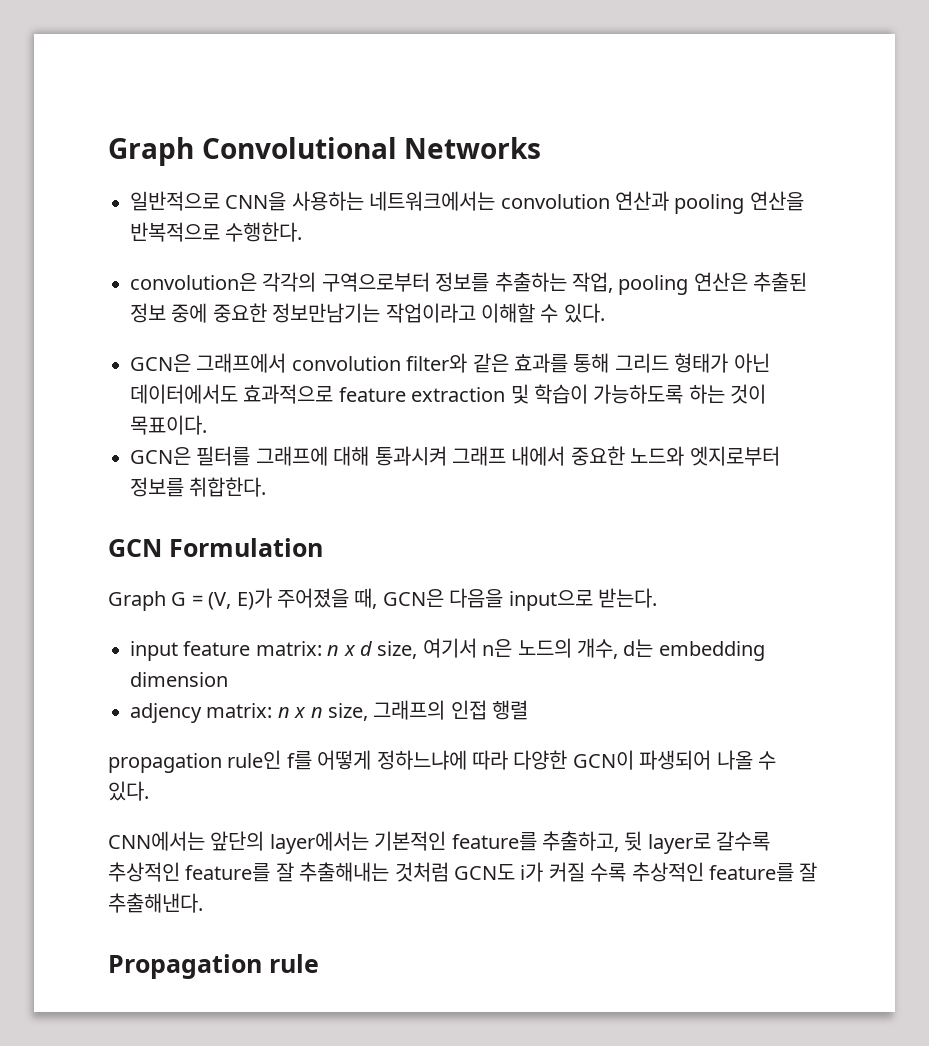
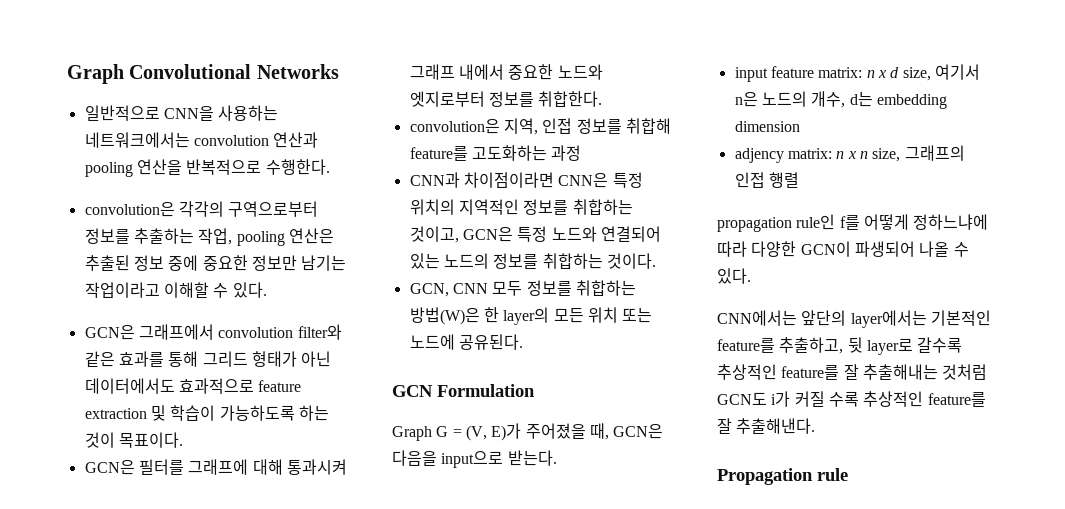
- convolution은 각각의 구역으로부터 정보를 추출하는 작업, pooling 연산은 추출된 정보 중에 중요한 정보만남기는 작업이라고 이해할 수 있다.
+ convolution은 각각의 구역으로부터 정보를 추출하는 작업, pooling 연산은 추출된 정보 중에 중요한 정보만 남기는 작업이라고 이해할 수 있다.
+ convolution은 지역, 인접 정보를 취합해 feature를 고도화하는 과정
+ CNN과 차이점이라면 CNN은 특정 위치의 지역적인 정보를 취합하는 것이고, GCN은 특정 노드와 연결되어 있는 노드의 정보를 취합하는 것이다.
+ GCN, CNN 모두 정보를 취합하는 방법(W)은 한 layer의 모든 위치 또는 노드에 공유된다.

